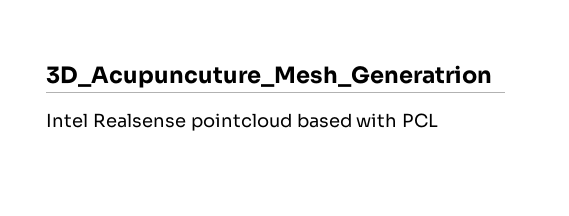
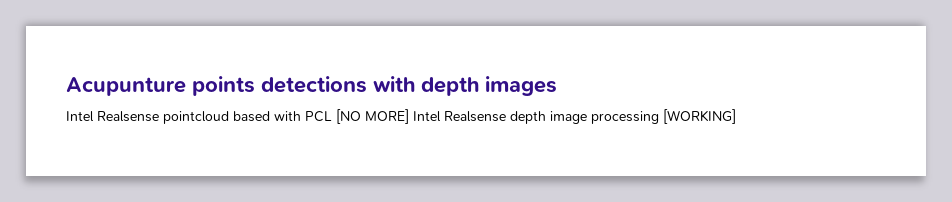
- 3D_Acupuncuture_Mesh_Generatrion
+ Acupunture points detections with depth images
- Intel Realsense pointcloud based with PCL
+ Intel Realsense pointcloud based with PCL [NO MORE] Intel Realsense depth image processing [WORKING]

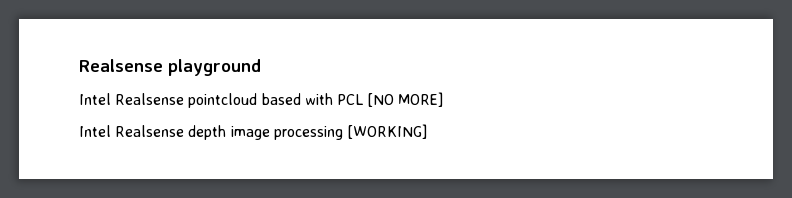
- Acupunture points detections with depth images
+ Realsense playground
- Intel Realsense pointcloud based with PCL [NO MORE] Intel Realsense depth image processing [WORKING]
+ Intel Realsense pointcloud based with PCL [NO MORE]
+ Intel Realsense depth image processing [WORKING]

